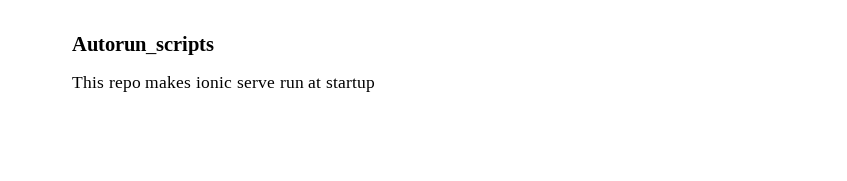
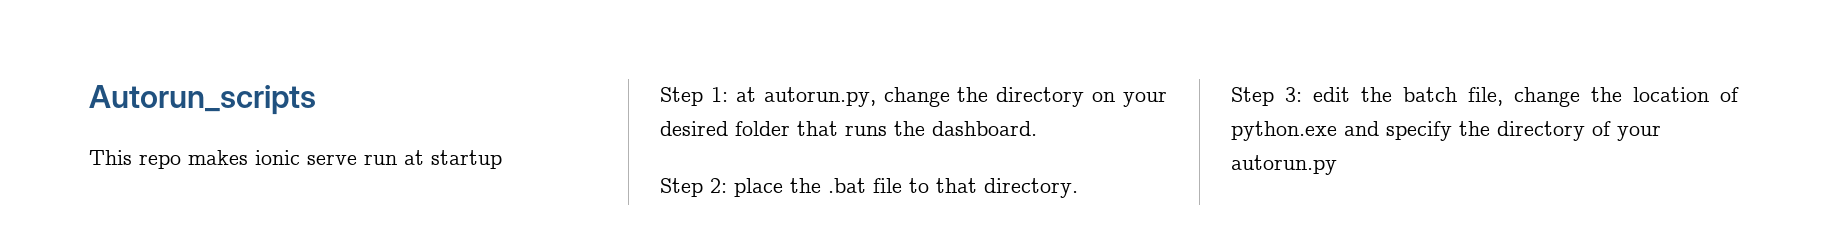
+ Step 1: at autorun.py, change the directory on your desired folder that runs the dashboard.
+ Step 2: place the .bat file to that directory.
+ Step 3: edit the batch file, change the location of python.exe and specify the directory of your autorun.py

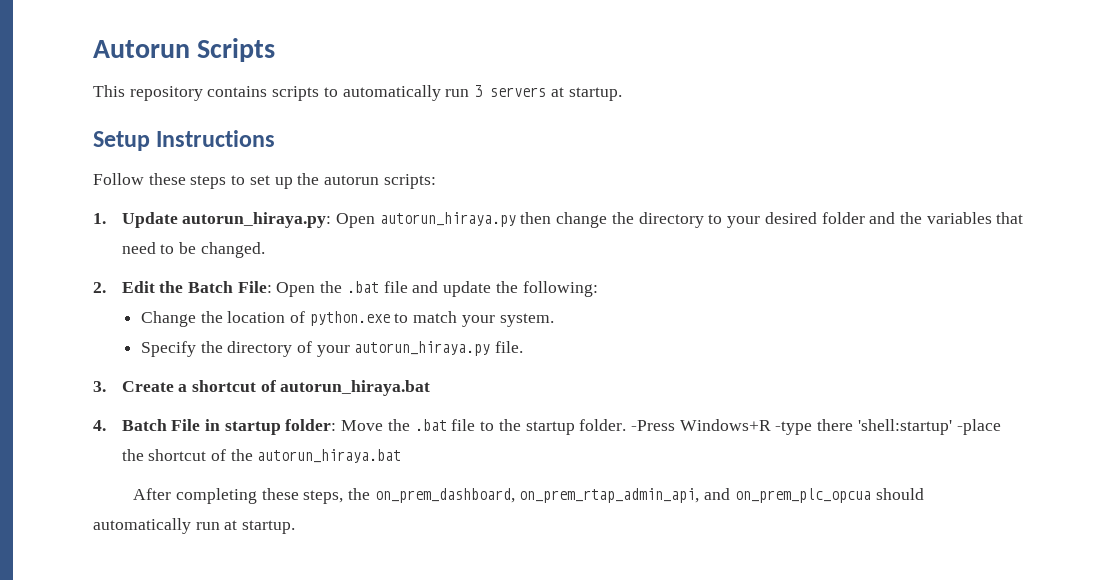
- Autorun_scripts
+ Autorun Scripts
- This repo makes ionic serve run at startup
- Step 1: at autorun.py, change the directory on your desired folder that runs the dashboard.
- Step 2: place the .bat file to that directory.
- Step 3: edit the batch file, change the location of python.exe and specify the directory of your autorun.py
+ This repository contains scripts to automatically run 3 servers at startup.
+ Setup Instructions
+ Follow these steps to set up the autorun scripts:
+ 1. Update autorun_hiraya.py: Open autorun_hiraya.py then change the directory to your desired folder and the variables that need to be changed.
+ 2. Edit the Batch File: Open the .bat file and update the following:
+ Change the location of python.exe to match your system.
+ Specify the directory of your autorun_hiraya.py file.
+ 3. Create a shortcut of autorun_hiraya.bat
+ 4. Batch File in startup folder: Move the .bat file to the startup folder. -Press Windows+R -type there 'shell:startup' -place the shortcut of the autorun_hiraya.bat
+ After completing these steps, the on_prem_dashboard, on_prem_rtap_admin_api, and on_prem_plc_opcua should automatically run at startup.

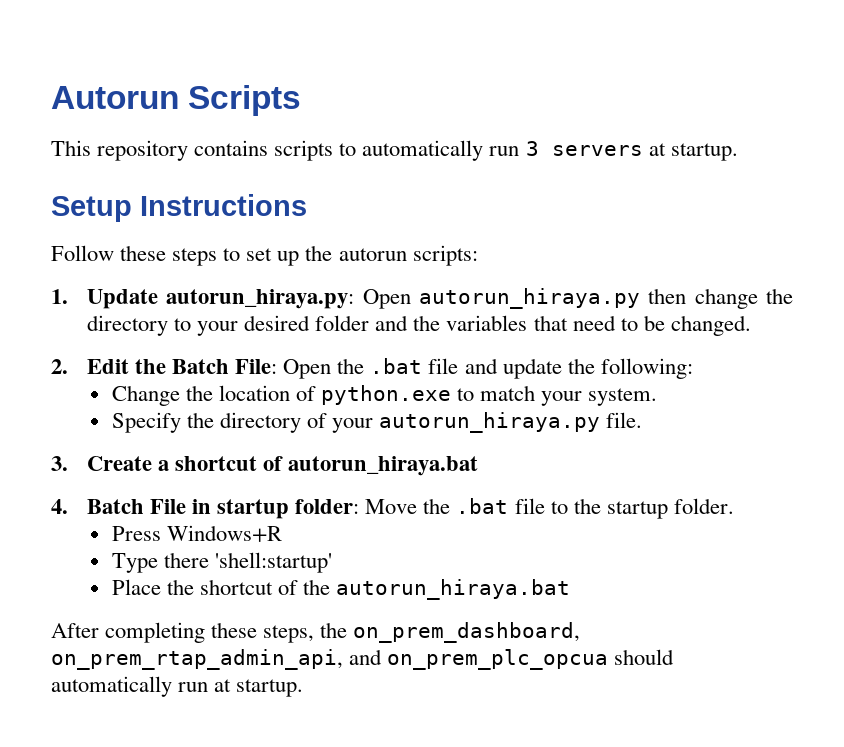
- 4. Batch File in startup folder: Move the .bat file to the startup folder. -Press Windows+R -type there 'shell:startup' -place the shortcut of the autorun_hiraya.bat
+ 4. Batch File in startup folder: Move the .bat file to the startup folder.
+ Press Windows+R
+ Type there 'shell:startup'
+ Place the shortcut of the autorun_hiraya.bat

